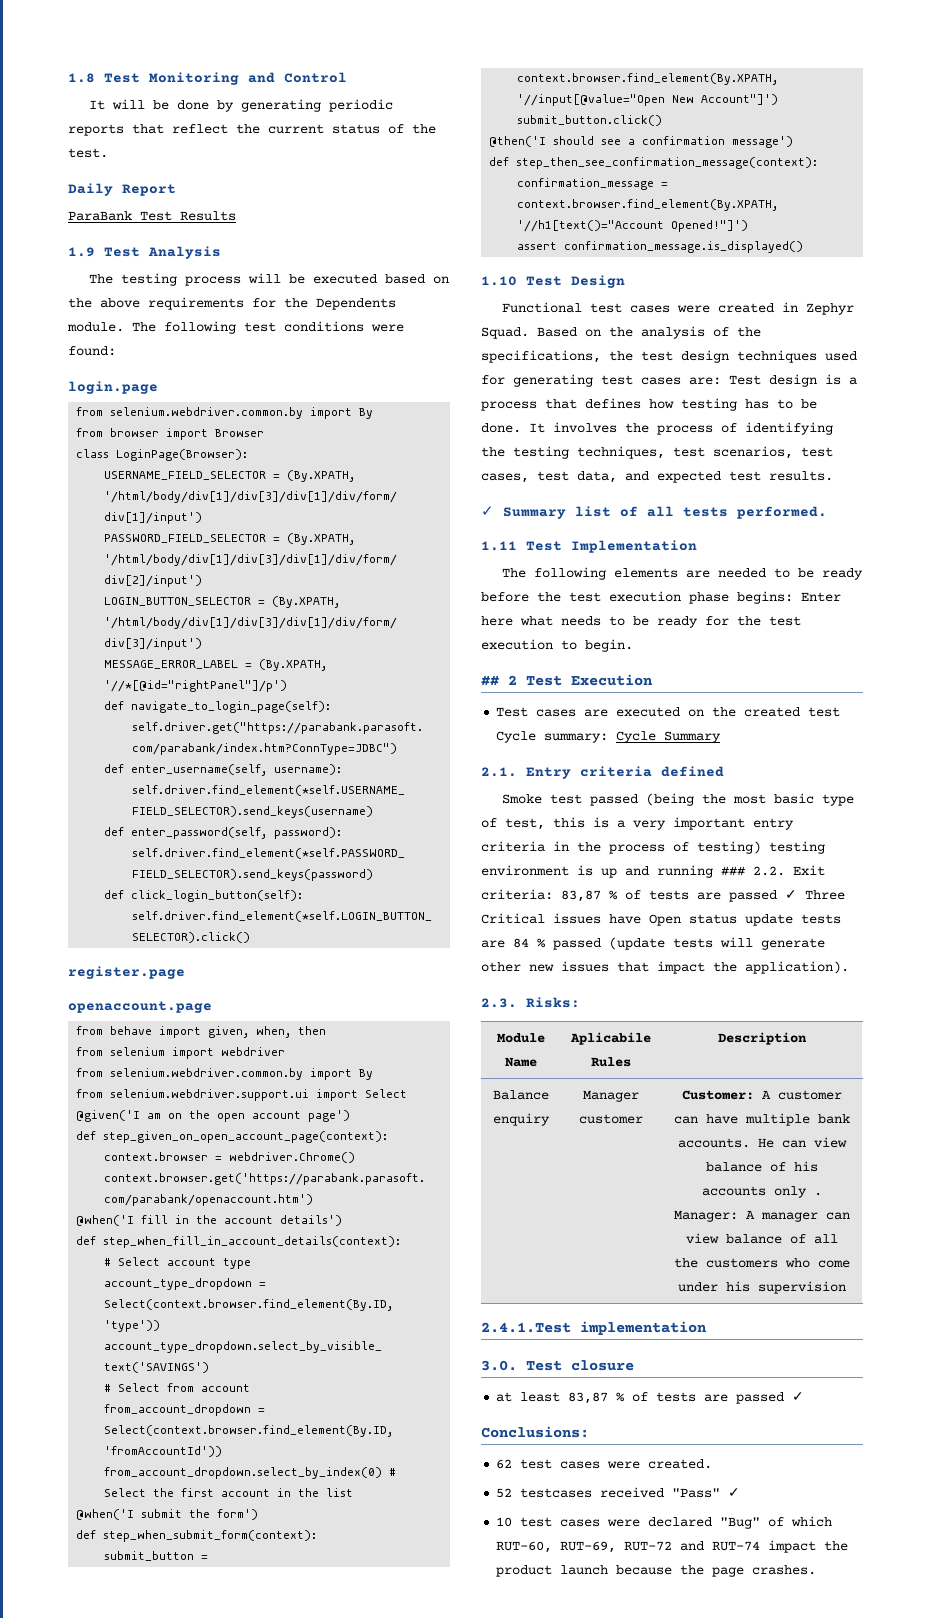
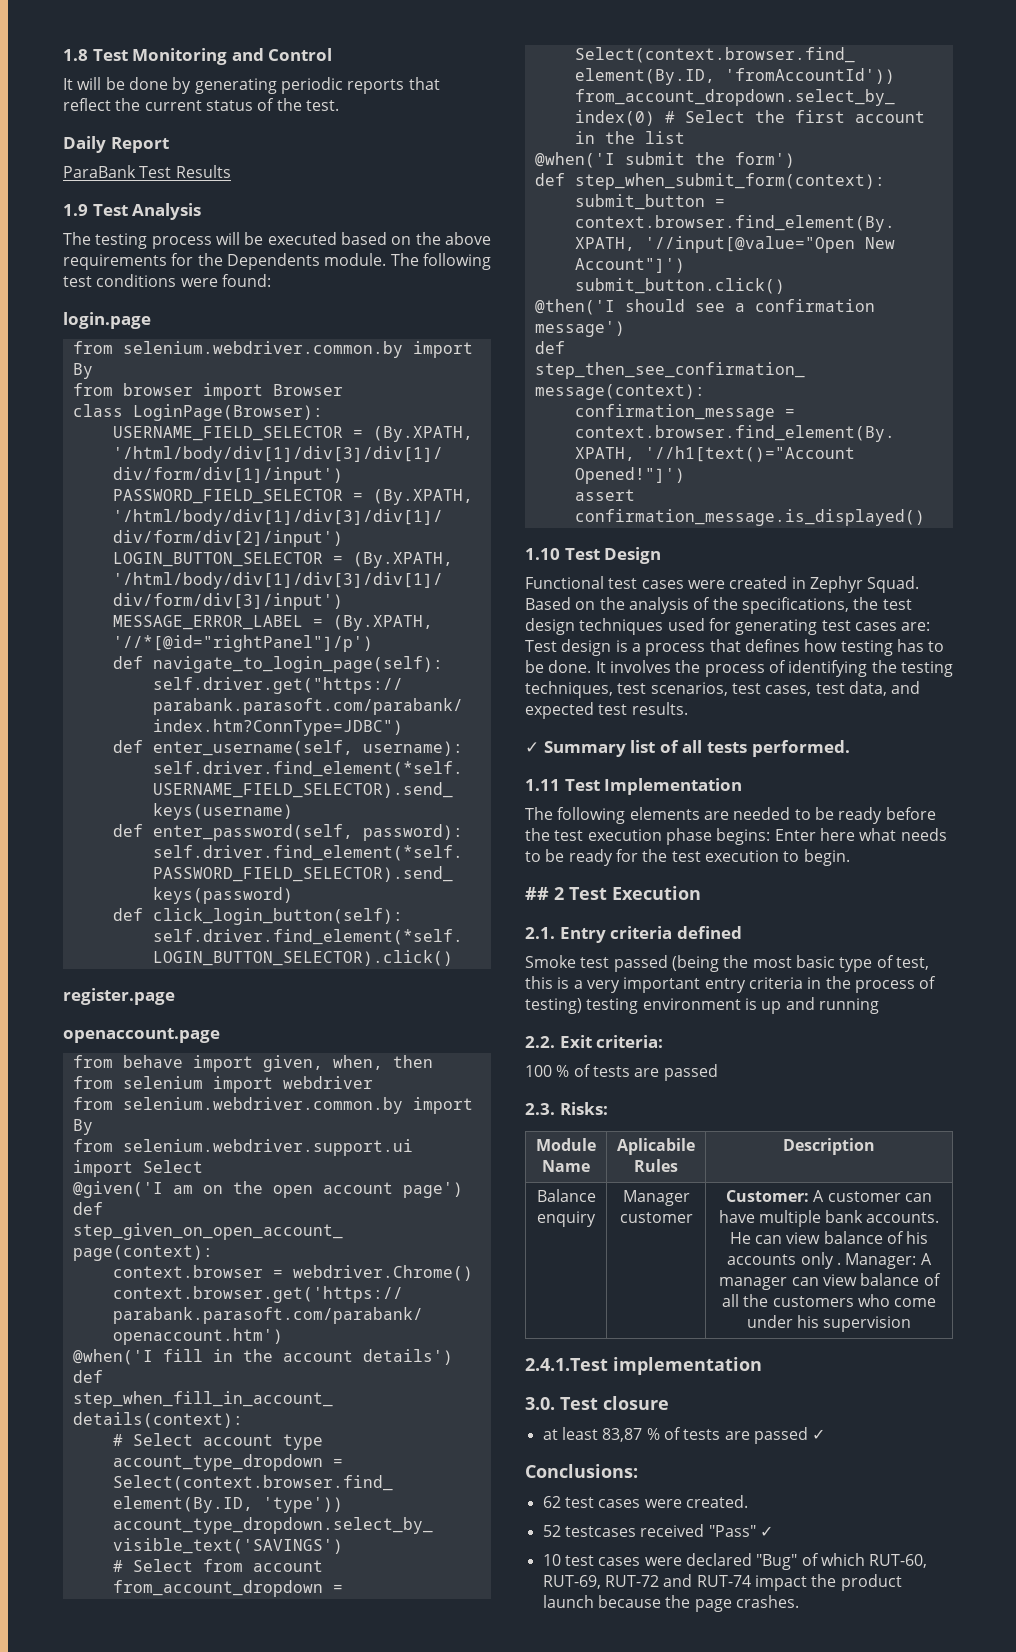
- Test cases are executed on the created test Cycle summary: Cycle Summary
- Smoke test passed (being the most basic type of test, this is a very important entry criteria in the process of testing) testing environment is up and running ### 2.2. Exit criteria: 83,87 % of tests are passed ✓ Three Critical issues have Open status update tests are 84 % passed (update tests will generate other new issues that impact the application).
+ Smoke test passed (being the most basic type of test, this is a very important entry criteria in the process of testing) testing environment is up and running
+ 2.2. Exit criteria:
+ 100 % of tests are passed

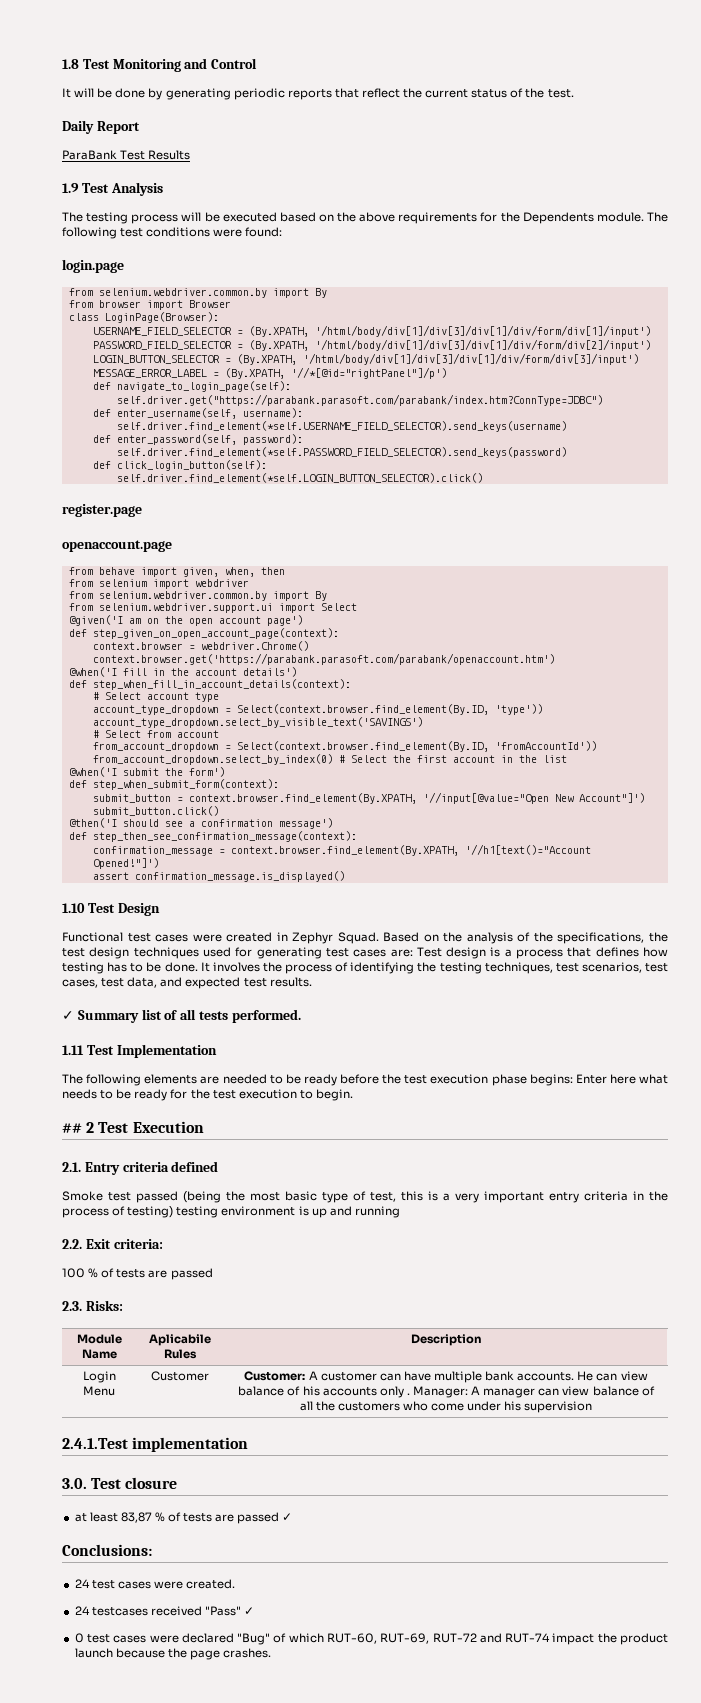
- Balance enquiry | Manager customer | Customer: A customer can have multiple bank accounts. He can view balance of his accounts only . Manager: A manager can view balance of all the customers who come under his supervision
+ Login Menu | Customer | Customer: A customer can have multiple bank accounts. He can view balance of his accounts only . Manager: A manager can view balance of all the customers who come under his supervision
- 62 test cases were created.
+ 24 test cases were created.
- 52 testcases received "Pass" ✓
+ 24 testcases received "Pass" ✓
- 10 test cases were declared "Bug" of which RUT-60, RUT-69, RUT-72 and RUT-74 impact the product launch because the page crashes.
+ 0 test cases were declared "Bug" of which RUT-60, RUT-69, RUT-72 and RUT-74 impact the product launch because the page crashes.

